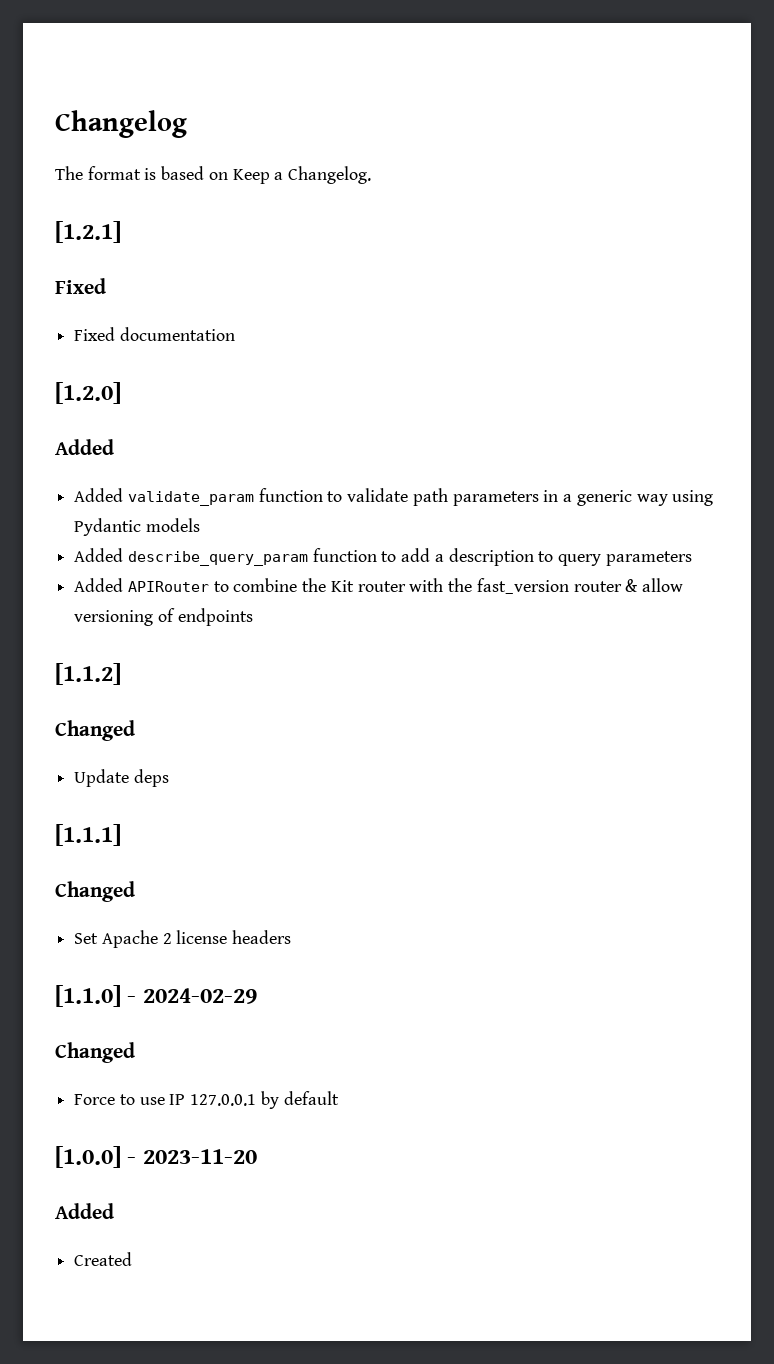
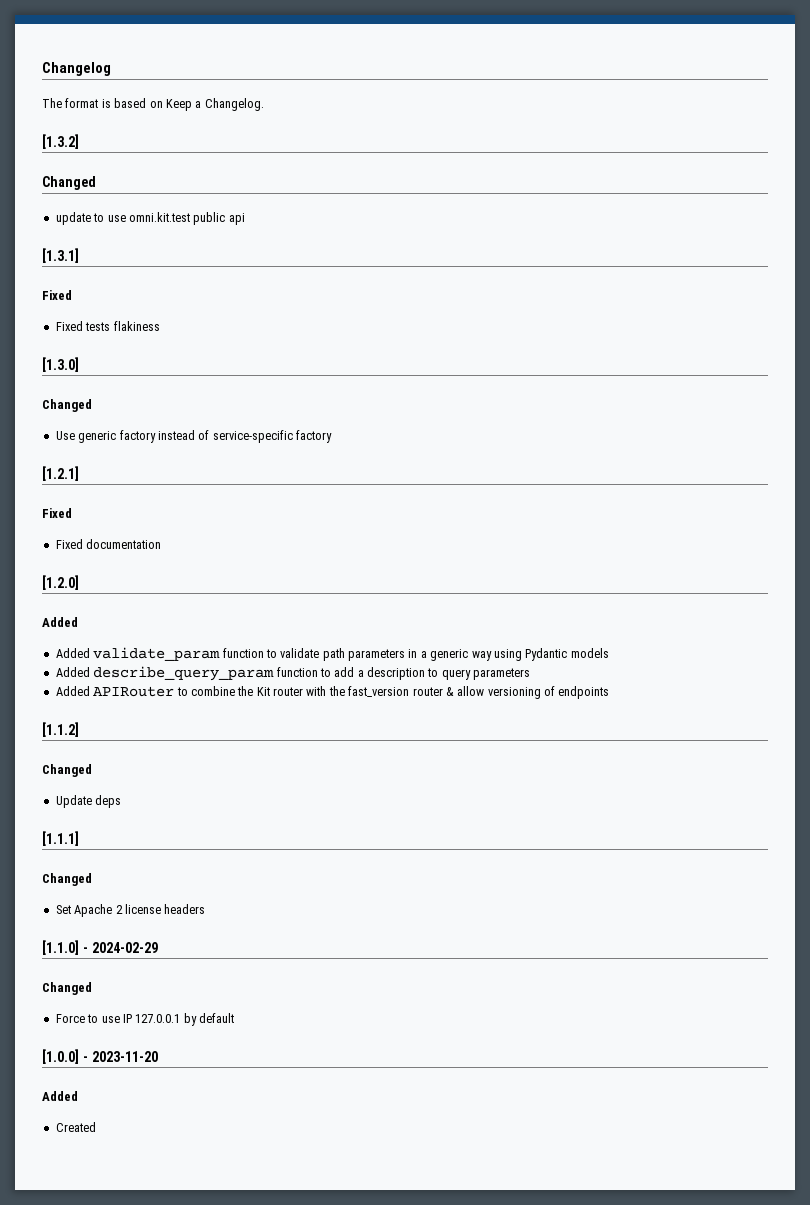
+ [1.3.2]
+ Changed
+ update to use omni.kit.test public api
+ [1.3.1]
+ Fixed
+ Fixed tests flakiness
+ [1.3.0]
+ Changed
+ Use generic factory instead of service-specific factory

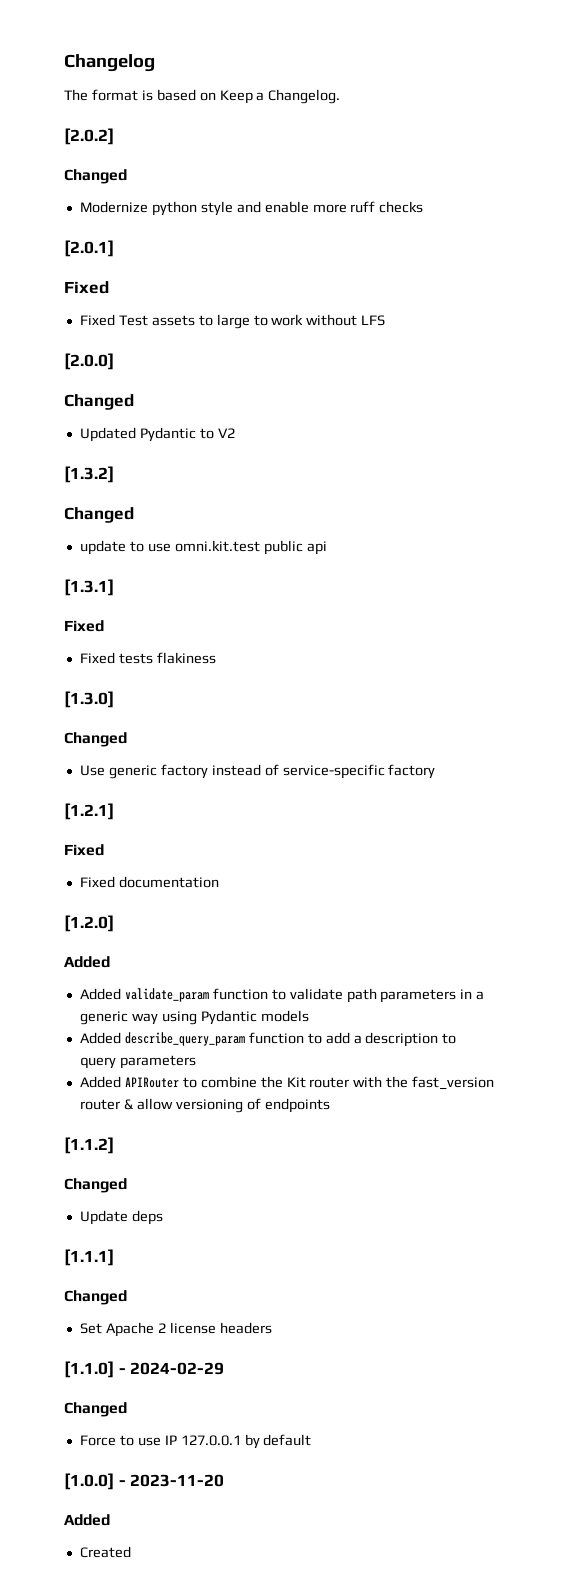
+ [2.0.2]
+ Changed
+ Modernize python style and enable more ruff checks
+ [2.0.1]
+ Fixed
+ Fixed Test assets to large to work without LFS
+ [2.0.0]
+ Changed
+ Updated Pydantic to V2

